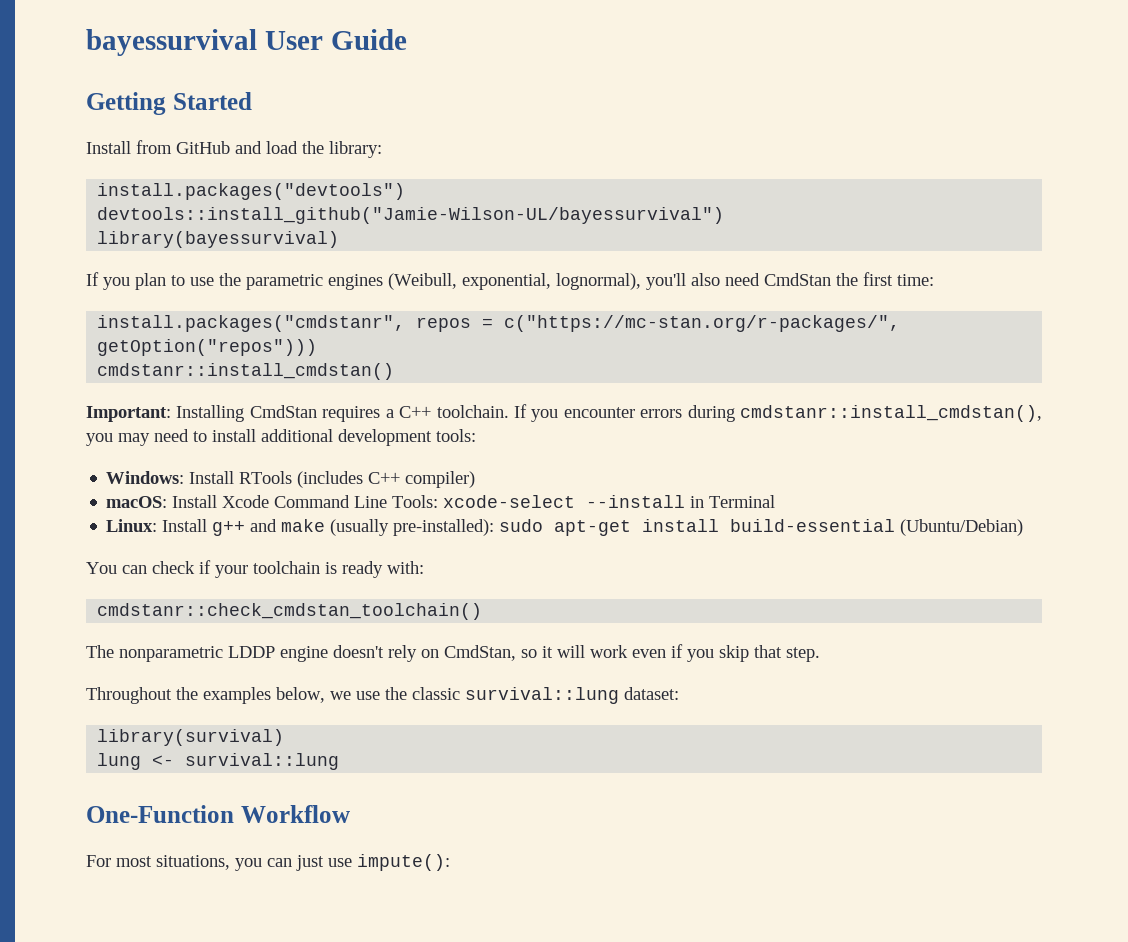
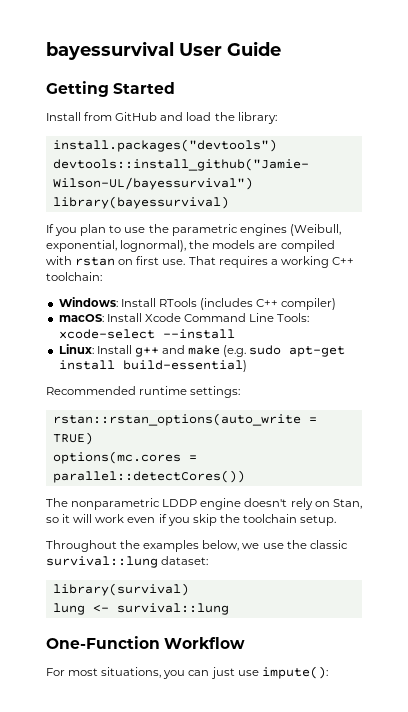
- If you plan to use the parametric engines (Weibull, exponential, lognormal), you'll also need CmdStan the first time:
- install.packages("cmdstanr", repos = c("https://mc-stan.org/r-packages/", getOption("repos")))
- cmdstanr::install_cmdstan()
- Important: Installing CmdStan requires a C++ toolchain. If you encounter errors during cmdstanr::install_cmdstan(), you may need to install additional development tools:
+ If you plan to use the parametric engines (Weibull, exponential, lognormal), the models are compiled with rstan on first use. That requires a working C++ toolchain:
- macOS: Install Xcode Command Line Tools: xcode-select --install in Terminal
+ macOS: Install Xcode Command Line Tools: xcode-select --install
- Linux: Install g++ and make (usually pre-installed): sudo apt-get install build-essential (Ubuntu/Debian)
- You can check if your toolchain is ready with:
- cmdstanr::check_cmdstan_toolchain()
+ Linux: Install g++ and make (e.g. sudo apt-get install build-essential)
+ Recommended runtime settings:
+ rstan::rstan_options(auto_write = TRUE)
+ options(mc.cores = parallel::detectCores())
- The nonparametric LDDP engine doesn't rely on CmdStan, so it will work even if you skip that step.
+ The nonparametric LDDP engine doesn't rely on Stan, so it will work even if you skip the toolchain setup.

